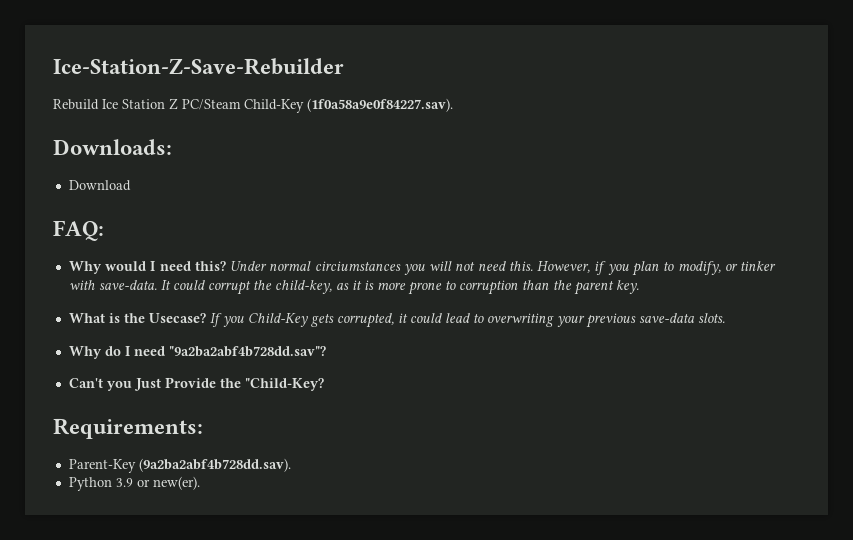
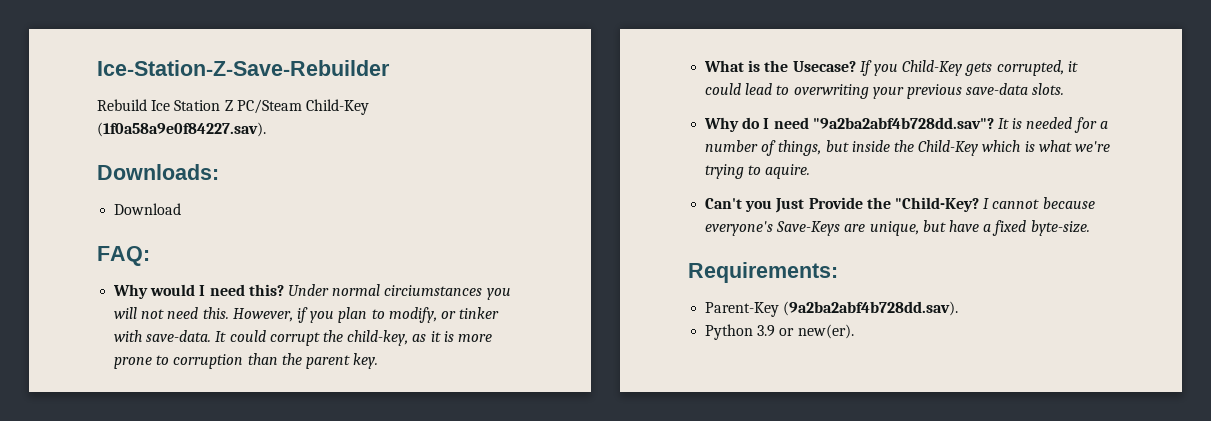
+ It is needed for a number of things, but inside the Child-Key which is what we're trying to aquire.
+ I cannot because everyone's Save-Keys are unique, but have a fixed byte-size.

